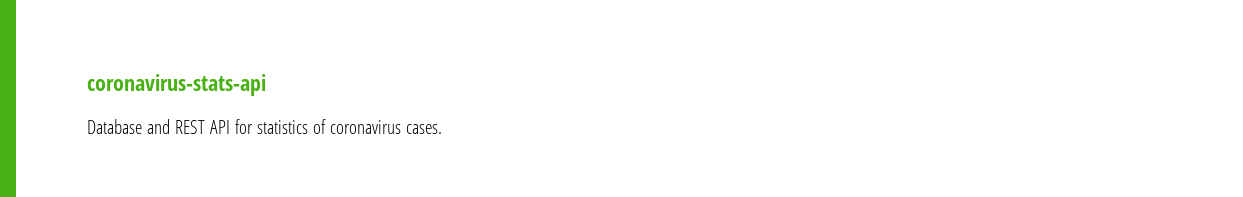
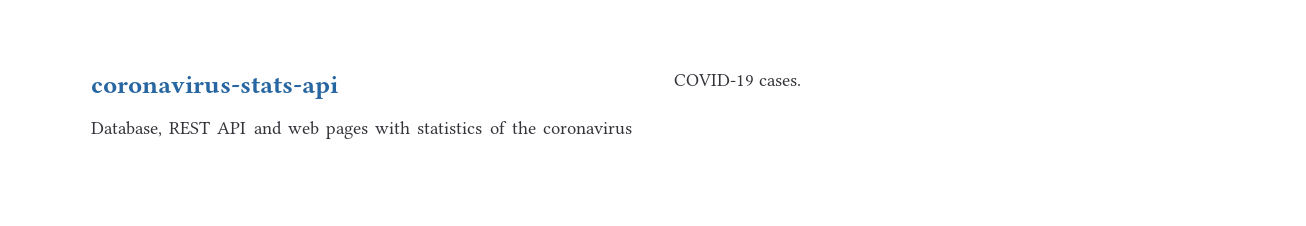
- Database and REST API for statistics of coronavirus cases.
+ Database, REST API and web pages with statistics of the coronavirus COVID-19 cases.

